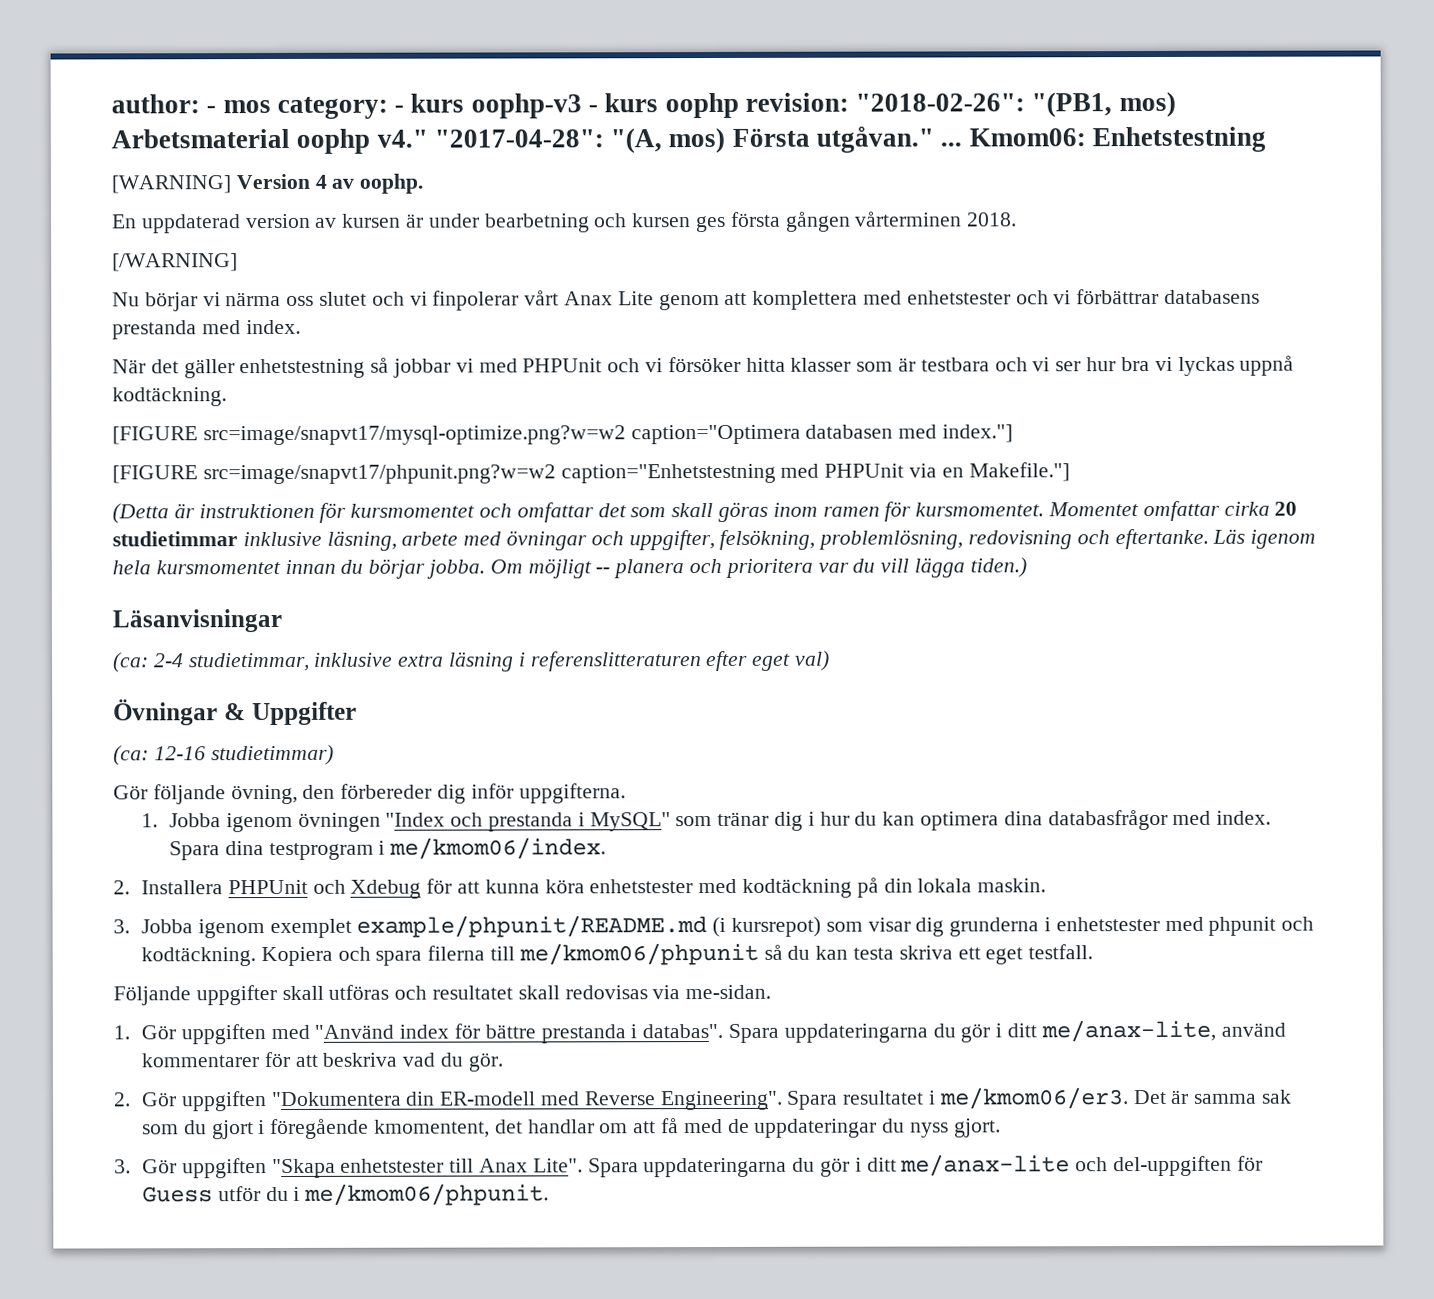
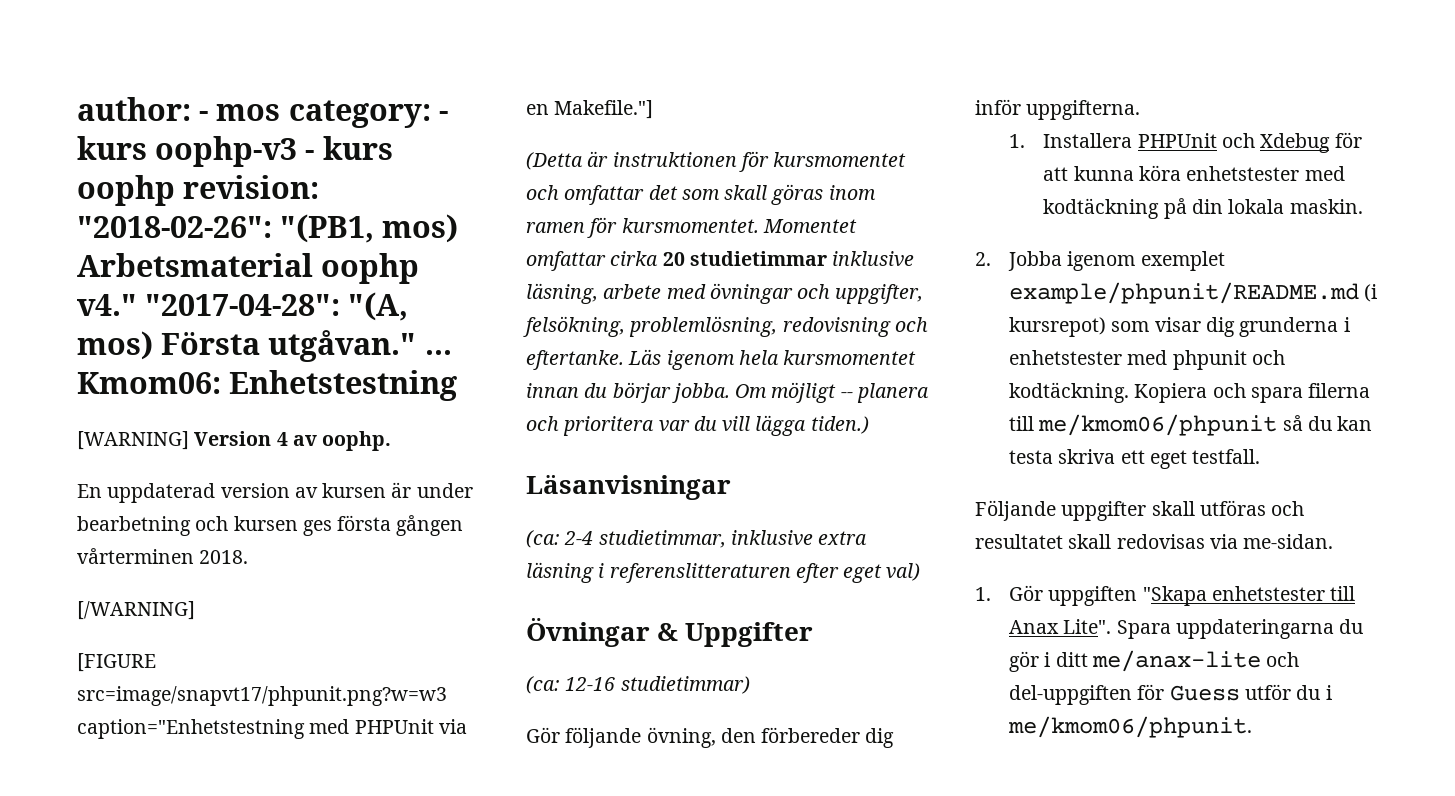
- Nu börjar vi närma oss slutet och vi finpolerar vårt Anax Lite genom att komplettera med enhetstester och vi förbättrar databasens prestanda med index.
- När det gäller enhetstestning så jobbar vi med PHPUnit och vi försöker hitta klasser som är testbara och vi ser hur bra vi lyckas uppnå kodtäckning.
- [FIGURE src=image/snapvt17/mysql-optimize.png?w=w2 caption="Optimera databasen med index."]
- [FIGURE src=image/snapvt17/phpunit.png?w=w2 caption="Enhetstestning med PHPUnit via en Makefile."]
+ [FIGURE src=image/snapvt17/phpunit.png?w=w3 caption="Enhetstestning med PHPUnit via en Makefile."]
- 1. Jobba igenom övningen "Index och prestanda i MySQL" som tränar dig i hur du kan optimera dina databasfrågor med index. Spara dina testprogram i me/kmom06/index.
- 2. Installera PHPUnit och Xdebug för att kunna köra enhetstester med kodtäckning på din lokala maskin.
+ 1. Installera PHPUnit och Xdebug för att kunna köra enhetstester med kodtäckning på din lokala maskin.
- 3. Jobba igenom exemplet example/phpunit/README.md (i kursrepot) som visar dig grunderna i enhetstester med phpunit och kodtäckning.
+ 2. Jobba igenom exemplet example/phpunit/README.md (i kursrepot) som visar dig grunderna i enhetstester med phpunit och kodtäckning.
- 1. Gör uppgiften med "Använd index för bättre prestanda i databas". Spara uppdateringarna du gör i ditt me/anax-lite, använd kommentarer för att beskriva vad du gör.
- 2. Gör uppgiften "Dokumentera din ER-modell med Reverse Engineering". Spara resultatet i me/kmom06/er3. Det är samma sak som du gjort i föregående kmomentent, det handlar om att få med de uppdateringar du nyss gjort.
- 3. Gör uppgiften "Skapa enhetstester till Anax Lite".
+ 1. Gör uppgiften "Skapa enhetstester till Anax Lite".

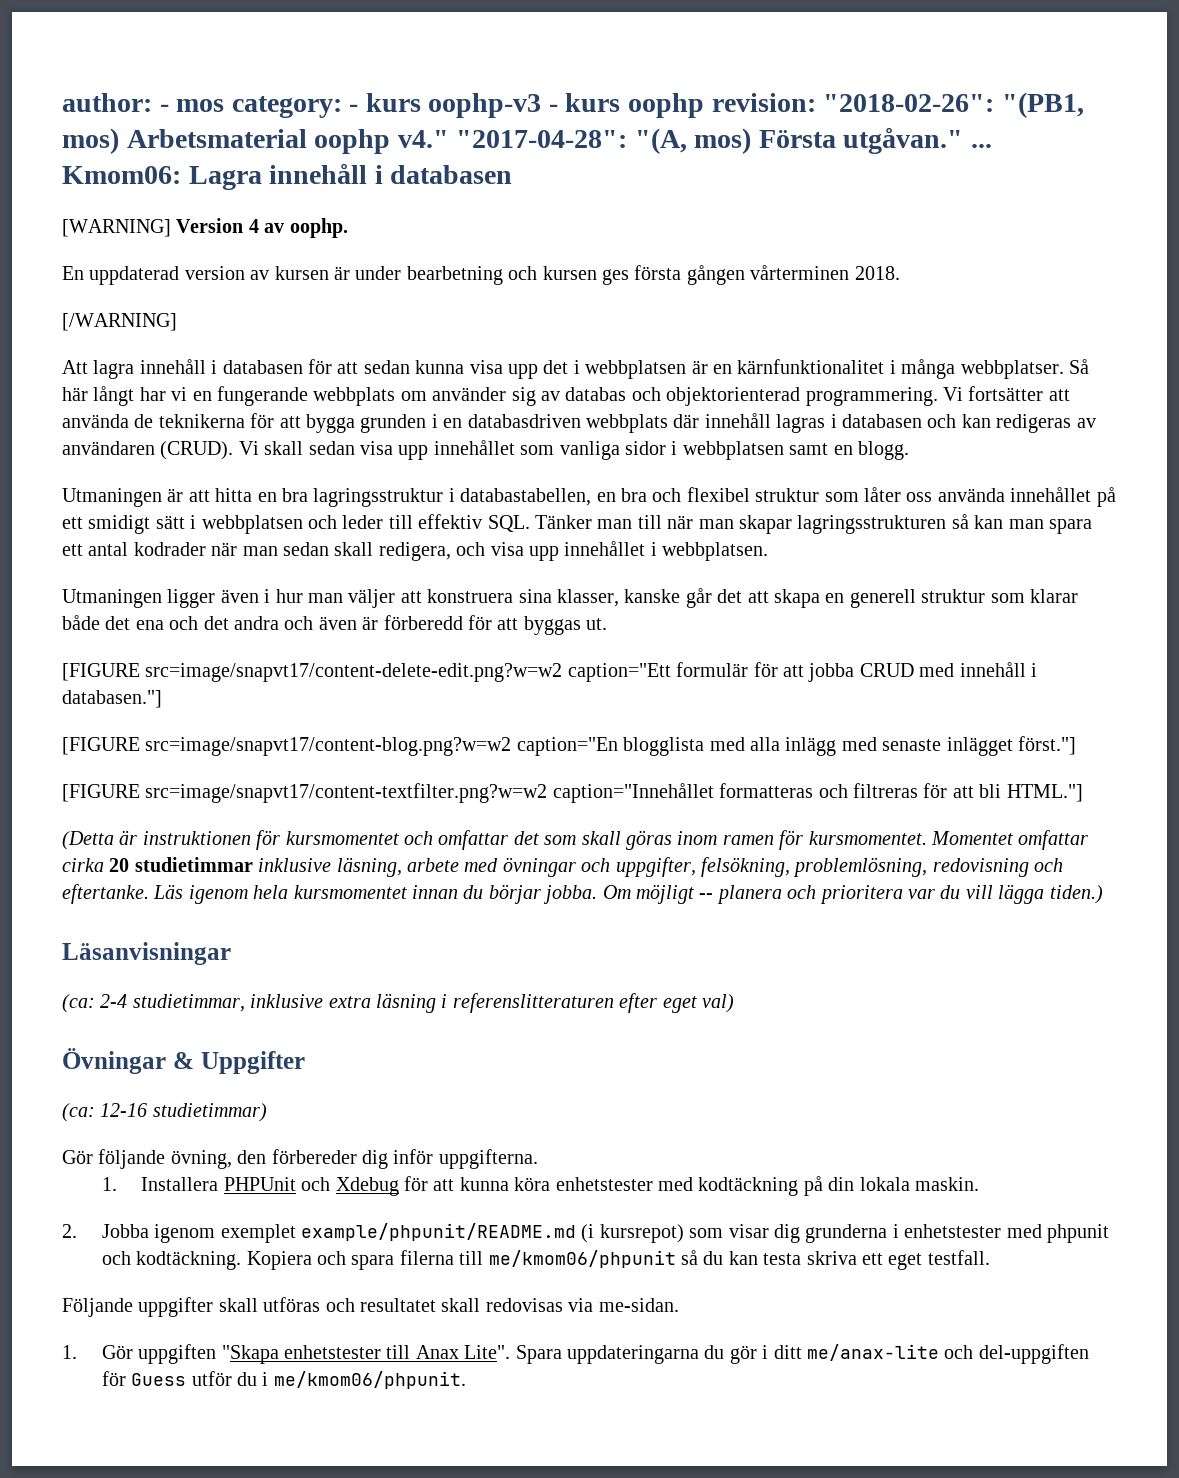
- Kmom06: Enhetstestning
+ Kmom06: Lagra innehåll i databasen
- [FIGURE src=image/snapvt17/phpunit.png?w=w3 caption="Enhetstestning med PHPUnit via en Makefile."]
+ Att lagra innehåll i databasen för att sedan kunna visa upp det i webbplatsen är en kärnfunktionalitet i många webbplatser. Så här långt har vi en fungerande webbplats om använder sig av databas och objektorienterad programmering. Vi fortsätter att använda de teknikerna för att bygga grunden i en databasdriven webbplats där innehåll lagras i databasen och kan redigeras av användaren (CRUD). Vi skall sedan visa upp innehållet som vanliga sidor i webbplatsen samt en blogg.
+ Utmaningen är att hitta en bra lagringsstruktur i databastabellen, en bra och flexibel struktur som låter oss använda innehållet på ett smidigt sätt i webbplatsen och leder till effektiv SQL. Tänker man till när man skapar lagringsstrukturen så kan man spara ett antal kodrader när man sedan skall redigera, och visa upp innehållet i webbplatsen.
+ Utmaningen ligger även i hur man väljer att konstruera sina klasser, kanske går det att skapa en generell struktur som klarar både det ena och det andra och även är förberedd för att byggas ut.
+ [FIGURE src=image/snapvt17/content-delete-edit.png?w=w2 caption="Ett formulär för att jobba CRUD med innehåll i databasen."]
+ [FIGURE src=image/snapvt17/content-blog.png?w=w2 caption="En blogglista med alla inlägg med senaste inlägget först."]
+ [FIGURE src=image/snapvt17/content-textfilter.png?w=w2 caption="Innehållet formatteras och filtreras för att bli HTML."]

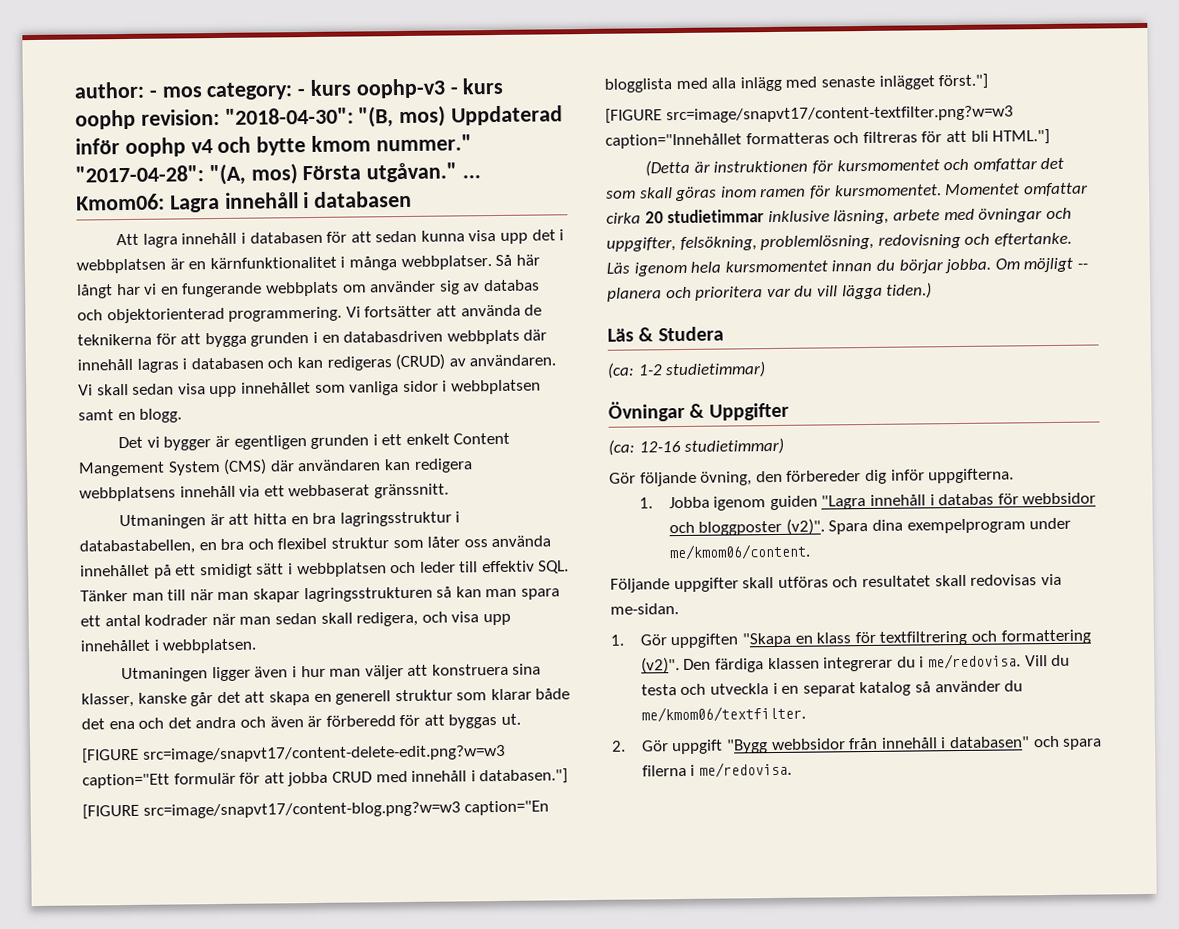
- author: - mos category: - kurs oophp-v3 - kurs oophp revision: "2018-02-26": "(PB1, mos) Arbetsmaterial oophp v4."
+ author: - mos category: - kurs oophp-v3 - kurs oophp revision: "2018-04-30": "(B, mos) Uppdaterad inför oophp v4 och bytte kmom nummer."
- [WARNING] Version 4 av oophp.
- En uppdaterad version av kursen är under bearbetning och kursen ges första gången vårterminen 2018.
- [/WARNING]
- Vi fortsätter att använda de teknikerna för att bygga grunden i en databasdriven webbplats där innehåll lagras i databasen och kan redigeras av användaren (CRUD).
+ Vi fortsätter att använda de teknikerna för att bygga grunden i en databasdriven webbplats där innehåll lagras i databasen och kan redigeras (CRUD) av användaren.
+ Det vi bygger är egentligen grunden i ett enkelt Content Mangement System (CMS) där användaren kan redigera webbplatsens innehåll via ett webbaserat gränssnitt.
- [FIGURE src=image/snapvt17/content-delete-edit.png?w=w2 caption="Ett formulär för att jobba CRUD med innehåll i databasen."]
+ [FIGURE src=image/snapvt17/content-delete-edit.png?w=w3 caption="Ett formulär för att jobba CRUD med innehåll i databasen."]
- [FIGURE src=image/snapvt17/content-blog.png?w=w2 caption="En blogglista med alla inlägg med senaste inlägget först."]
+ [FIGURE src=image/snapvt17/content-blog.png?w=w3 caption="En blogglista med alla inlägg med senaste inlägget först."]
- [FIGURE src=image/snapvt17/content-textfilter.png?w=w2 caption="Innehållet formatteras och filtreras för att bli HTML."]
+ [FIGURE src=image/snapvt17/content-textfilter.png?w=w3 caption="Innehållet formatteras och filtreras för att bli HTML."]
- Läsanvisningar
- (ca: 2-4 studietimmar, inklusive extra läsning i referenslitteraturen efter eget val)
+ Läs & Studera
+ (ca: 1-2 studietimmar)
- 1. Installera PHPUnit och Xdebug för att kunna köra enhetstester med kodtäckning på din lokala maskin.
- 2. Jobba igenom exemplet example/phpunit/README.md (i kursrepot) som visar dig grunderna i enhetstester med phpunit och kodtäckning. Kopiera och spara filerna till me/kmom06/phpunit så du kan testa skriva ett eget testfall.
+ 1. Jobba igenom guiden "Lagra innehåll i databas för webbsidor och bloggposter (v2)". Spara dina exempelprogram under me/kmom06/content.
- 1. Gör uppgiften "Skapa enhetstester till Anax Lite". Spara uppdateringarna du gör i ditt me/anax-lite och del-uppgiften för Guess utför du i me/kmom06/phpunit.
+ 1. Gör uppgiften "Skapa en klass för textfiltrering och formattering (v2)". Den färdiga klassen integrerar du i me/redovisa. Vill du testa och utveckla i en separat katalog så använder du me/kmom06/textfilter.
+ 2. Gör uppgift "Bygg webbsidor från innehåll i databasen" och spara filerna i me/redovisa.

